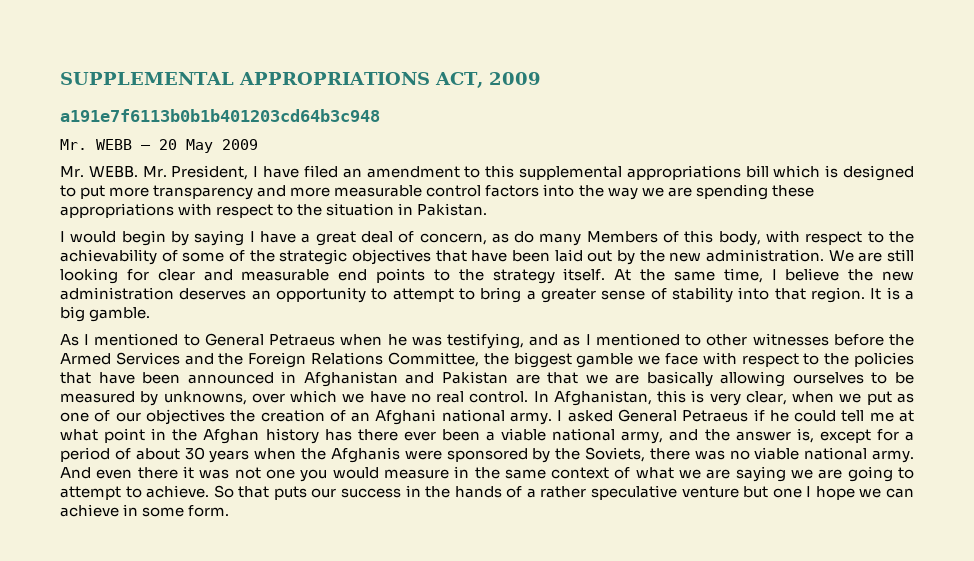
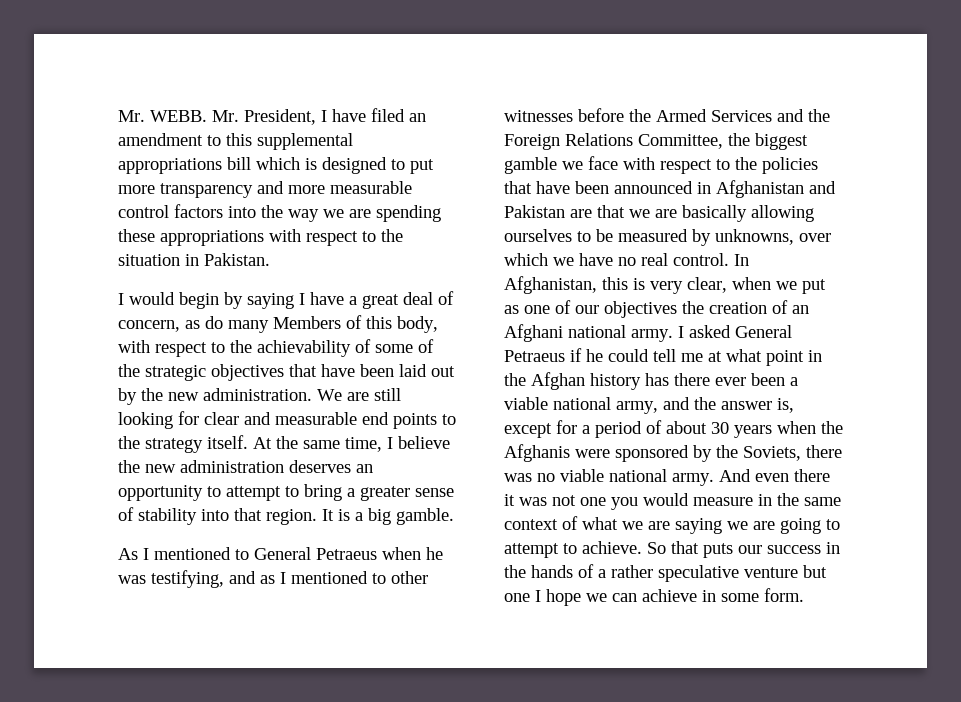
- SUPPLEMENTAL APPROPRIATIONS ACT, 2009
- a191e7f6113b0b1b401203cd64b3c948
- Mr. WEBB — 20 May 2009

